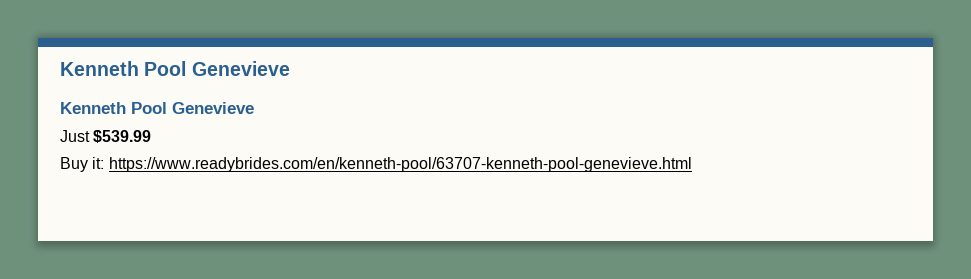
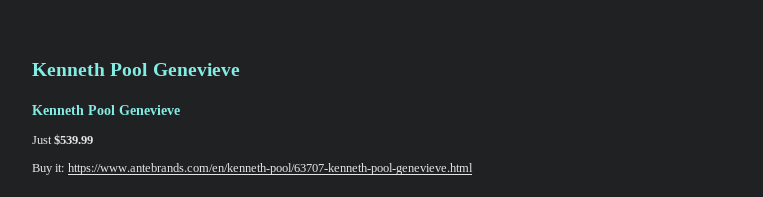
- Buy it: https://www.readybrides.com/en/kenneth-pool/63707-kenneth-pool-genevieve.html
+ Buy it: https://www.antebrands.com/en/kenneth-pool/63707-kenneth-pool-genevieve.html

